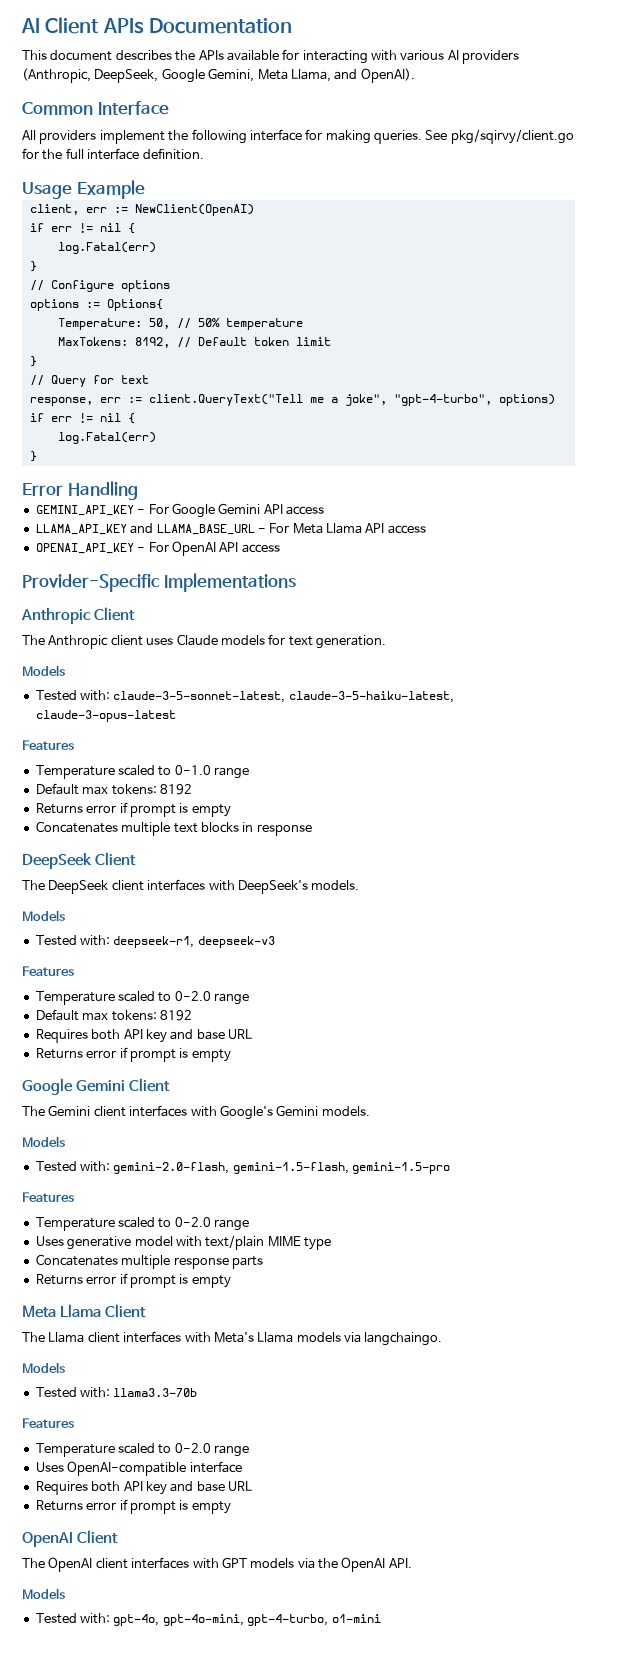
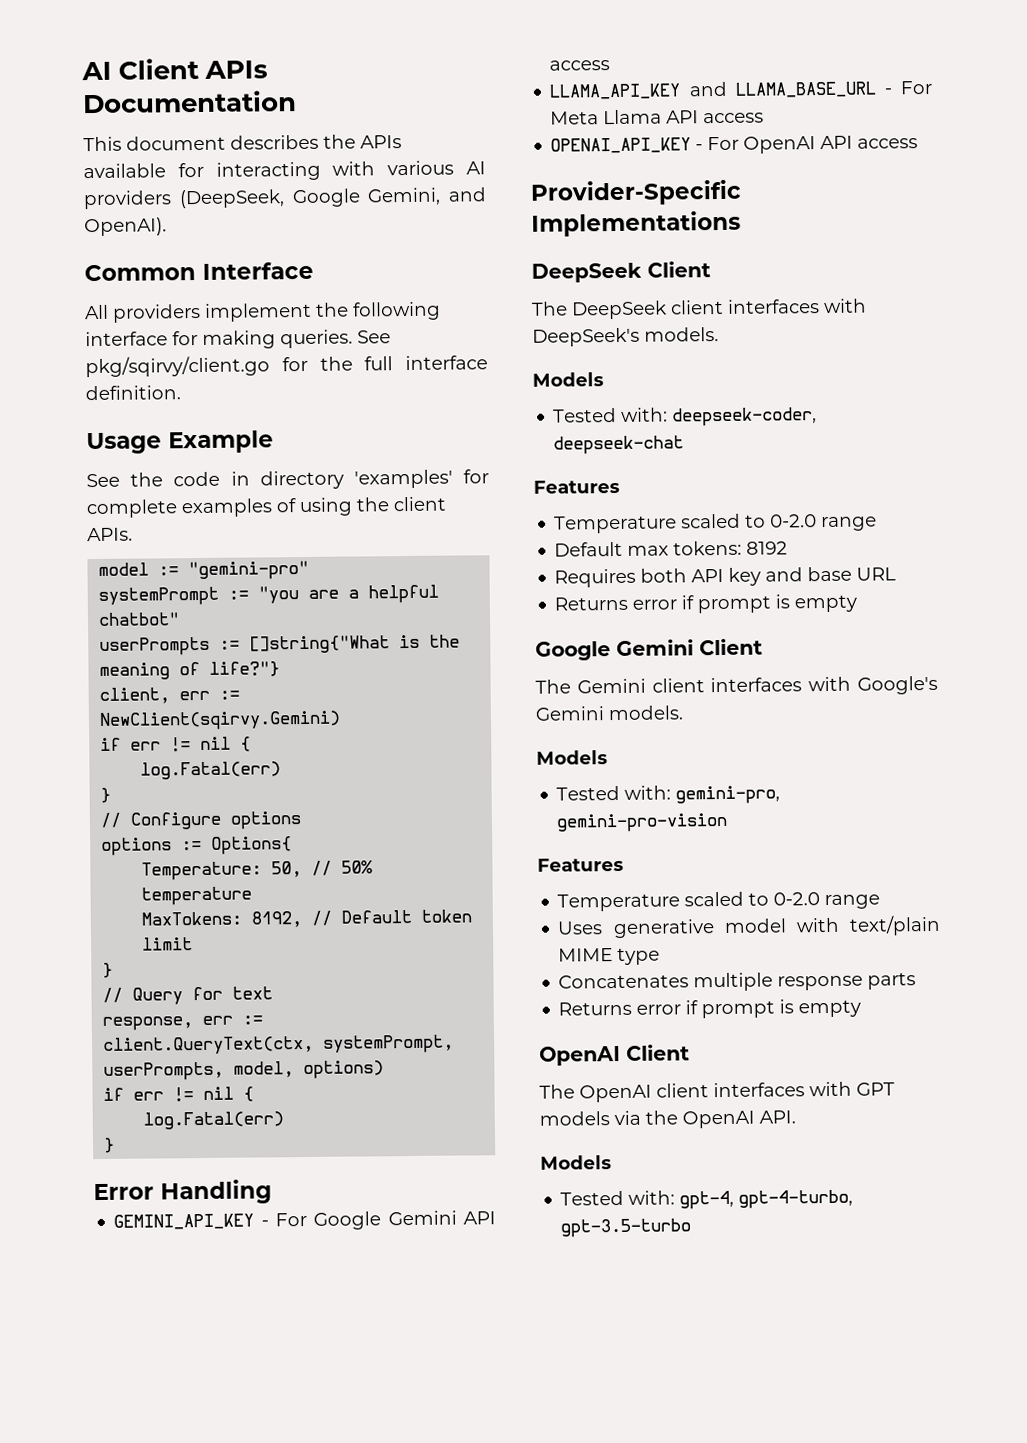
- This document describes the APIs available for interacting with various AI providers (Anthropic, DeepSeek, Google Gemini, Meta Llama, and OpenAI).
+ This document describes the APIs available for interacting with various AI providers (DeepSeek, Google Gemini, and OpenAI).
+ See the code in directory 'examples' for complete examples of using the client APIs.
+ model := "gemini-pro"
+ systemPrompt := "you are a helpful chatbot"
+ userPrompts := []string{"What is the meaning of life?"}
- client, err := NewClient(OpenAI)
+ client, err := NewClient(sqirvy.Gemini)
- response, err := client.QueryText("Tell me a joke", "gpt-4-turbo", options)
+ response, err := client.QueryText(ctx, systemPrompt, userPrompts, model, options)
- Anthropic Client
- The Anthropic client uses Claude models for text generation.
- Models
- Tested with: claude-3-5-sonnet-latest, claude-3-5-haiku-latest, claude-3-opus-latest
- Features
- Temperature scaled to 0-1.0 range
- Default max tokens: 8192
- Returns error if prompt is empty
- Concatenates multiple text blocks in response
- Tested with: deepseek-r1, deepseek-v3
+ Tested with: deepseek-coder, deepseek-chat
- Tested with: gemini-2.0-flash, gemini-1.5-flash, gemini-1.5-pro
+ Tested with: gemini-pro, gemini-pro-vision
- Meta Llama Client
- The Llama client interfaces with Meta's Llama models via langchaingo.
- Models
- Tested with: llama3.3-70b
- Features
- Temperature scaled to 0-2.0 range
- Uses OpenAI-compatible interface
- Requires both API key and base URL
- Returns error if prompt is empty
- Tested with: gpt-4o, gpt-4o-mini, gpt-4-turbo, o1-mini
+ Tested with: gpt-4, gpt-4-turbo, gpt-3.5-turbo

